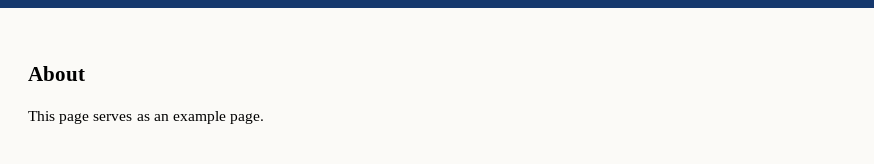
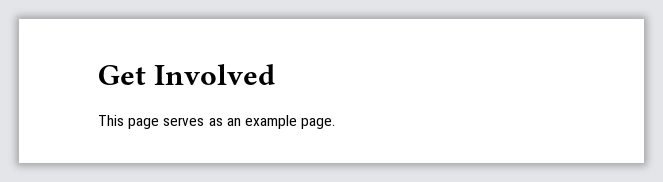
- About
+ Get Involved

